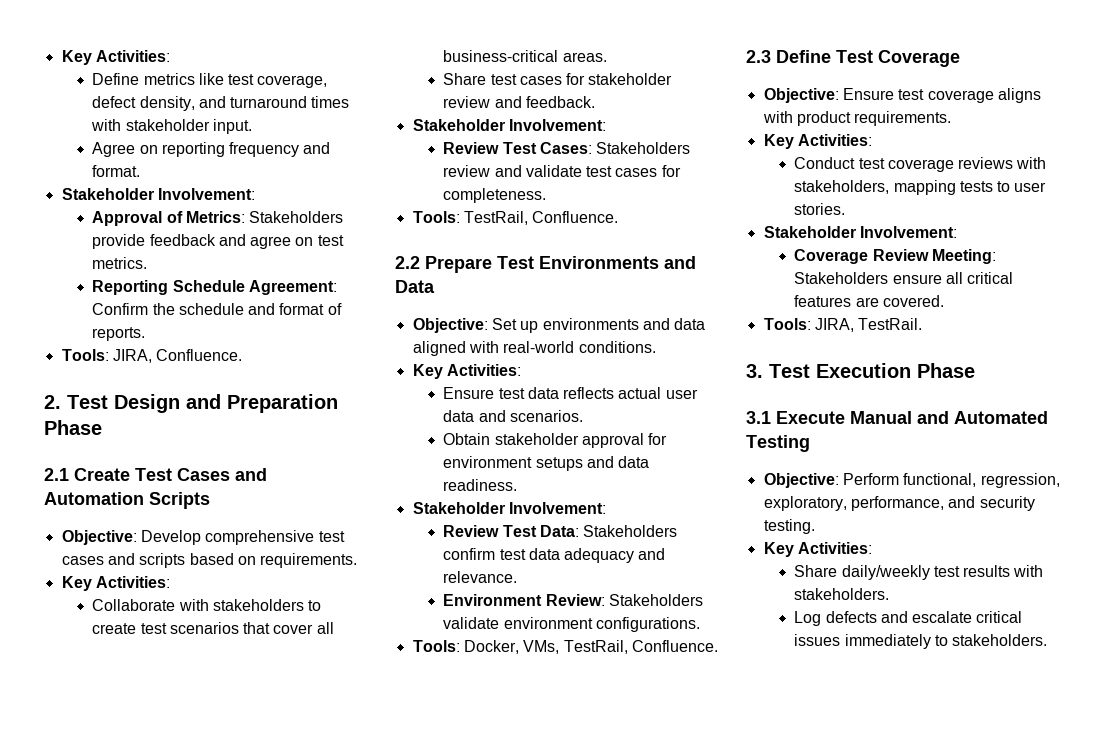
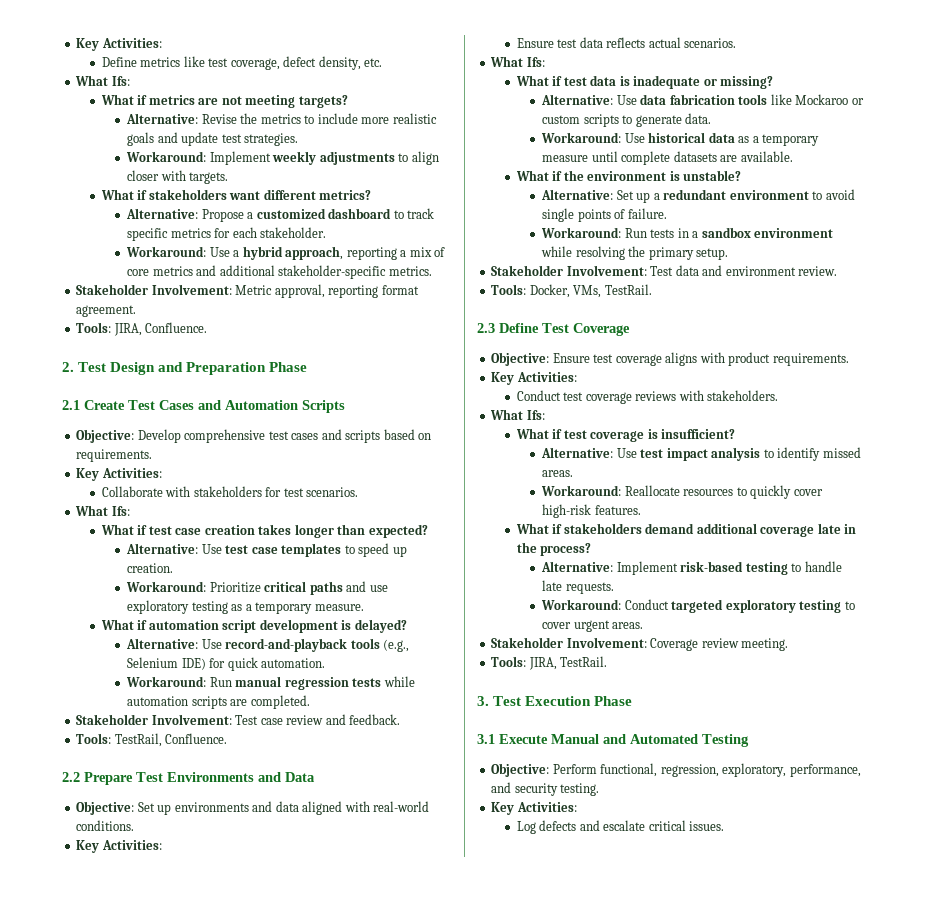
- Define metrics like test coverage, defect density, and turnaround times with stakeholder input.
- Agree on reporting frequency and format.
- Stakeholder Involvement:
- Approval of Metrics: Stakeholders provide feedback and agree on test metrics.
- Reporting Schedule Agreement: Confirm the schedule and format of reports.
+ Define metrics like test coverage, defect density, etc.
+ What Ifs:
+ What if metrics are not meeting targets?
+ Alternative: Revise the metrics to include more realistic goals and update test strategies.
+ Workaround: Implement weekly adjustments to align closer with targets.
+ What if stakeholders want different metrics?
+ Alternative: Propose a customized dashboard to track specific metrics for each stakeholder.
+ Workaround: Use a hybrid approach, reporting a mix of core metrics and additional stakeholder-specific metrics.
+ Stakeholder Involvement: Metric approval, reporting format agreement.
- Collaborate with stakeholders to create test scenarios that cover all business-critical areas.
- Share test cases for stakeholder review and feedback.
- Stakeholder Involvement:
- Review Test Cases: Stakeholders review and validate test cases for completeness.
+ Collaborate with stakeholders for test scenarios.
+ What Ifs:
+ What if test case creation takes longer than expected?
+ Alternative: Use test case templates to speed up creation.
+ Workaround: Prioritize critical paths and use exploratory testing as a temporary measure.
+ What if automation script development is delayed?
+ Alternative: Use record-and-playback tools (e.g., Selenium IDE) for quick automation.
+ Workaround: Run manual regression tests while automation scripts are completed.
+ Stakeholder Involvement: Test case review and feedback.
- Ensure test data reflects actual user data and scenarios.
- Obtain stakeholder approval for environment setups and data readiness.
- Stakeholder Involvement:
- Review Test Data: Stakeholders confirm test data adequacy and relevance.
- Environment Review: Stakeholders validate environment configurations.
+ Ensure test data reflects actual scenarios.
+ What Ifs:
+ What if test data is inadequate or missing?
+ Alternative: Use data fabrication tools like Mockaroo or custom scripts to generate data.
+ Workaround: Use historical data as a temporary measure until complete datasets are available.
+ What if the environment is unstable?
+ Alternative: Set up a redundant environment to avoid single points of failure.
+ Workaround: Run tests in a sandbox environment while resolving the primary setup.
+ Stakeholder Involvement: Test data and environment review.
- Tools: Docker, VMs, TestRail, Confluence.
+ Tools: Docker, VMs, TestRail.
- Conduct test coverage reviews with stakeholders, mapping tests to user stories.
- Stakeholder Involvement:
- Coverage Review Meeting: Stakeholders ensure all critical features are covered.
+ Conduct test coverage reviews with stakeholders.
+ What Ifs:
+ What if test coverage is insufficient?
+ Alternative: Use test impact analysis to identify missed areas.
+ Workaround: Reallocate resources to quickly cover high-risk features.
+ What if stakeholders demand additional coverage late in the process?
+ Alternative: Implement risk-based testing to handle late requests.
+ Workaround: Conduct targeted exploratory testing to cover urgent areas.
+ Stakeholder Involvement: Coverage review meeting.
- Share daily/weekly test results with stakeholders.
- Log defects and escalate critical issues immediately to stakeholders.
+ Log defects and escalate critical issues.

